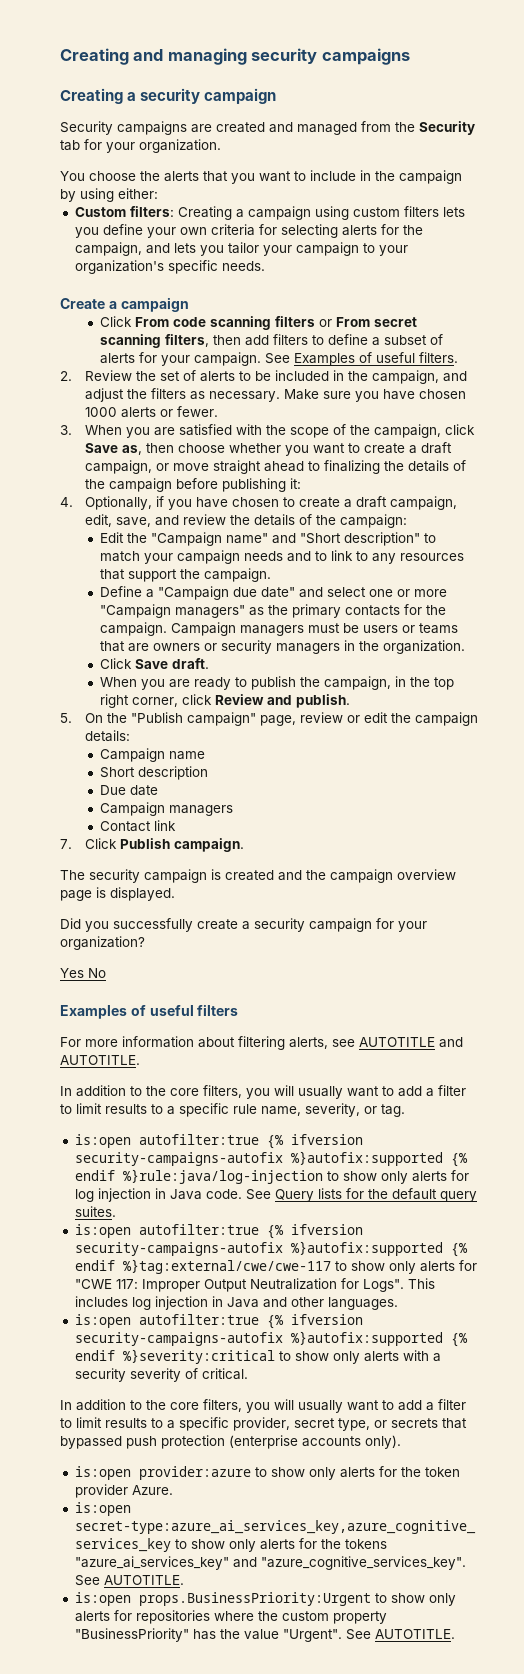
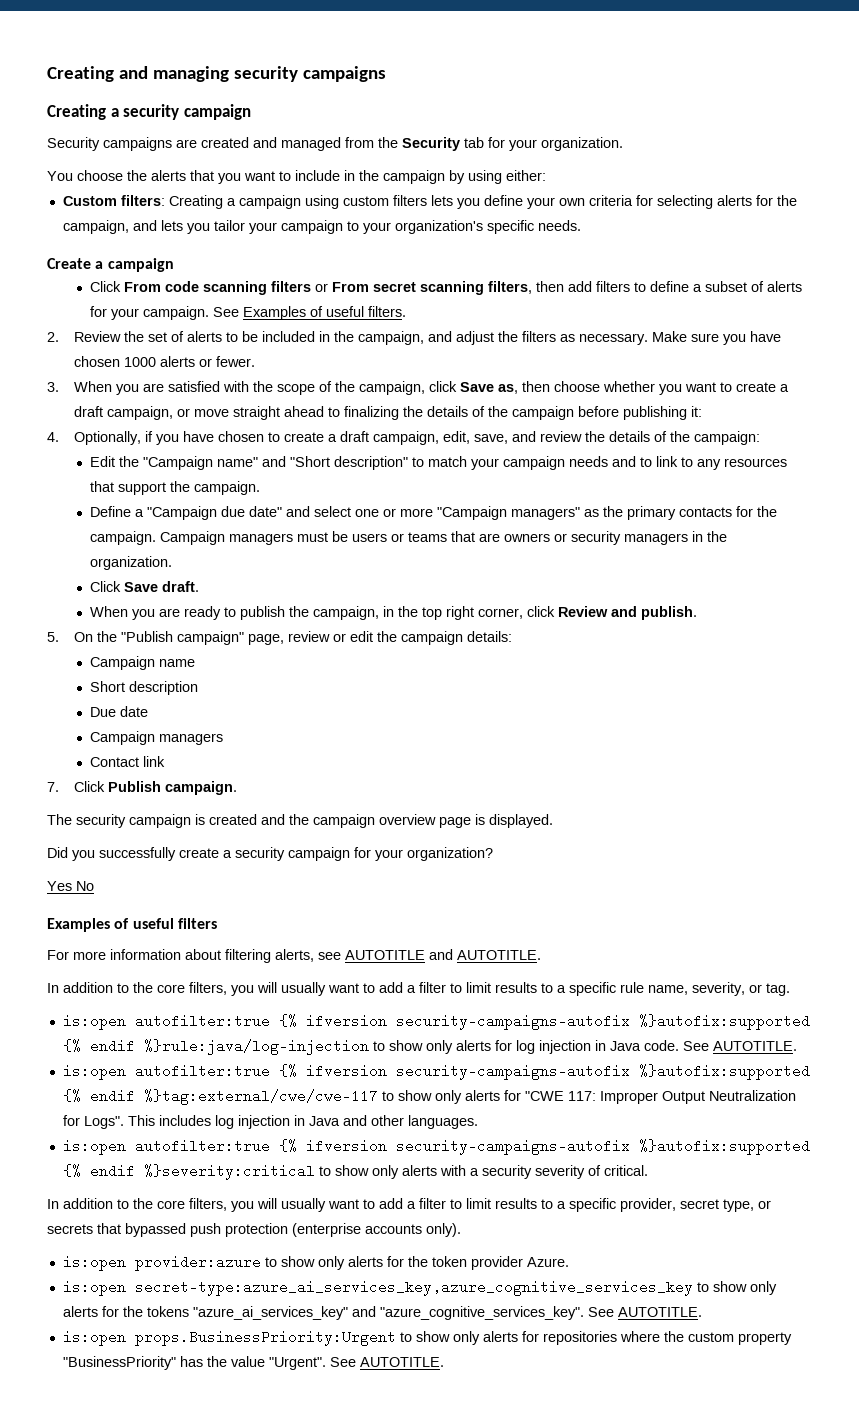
- is:open autofilter:true {% ifversion security-campaigns-autofix %}autofix:supported {% endif %}rule:java/log-injection to show only alerts for log injection in Java code. See Query lists for the default query suites.
+ is:open autofilter:true {% ifversion security-campaigns-autofix %}autofix:supported {% endif %}rule:java/log-injection to show only alerts for log injection in Java code. See AUTOTITLE.

